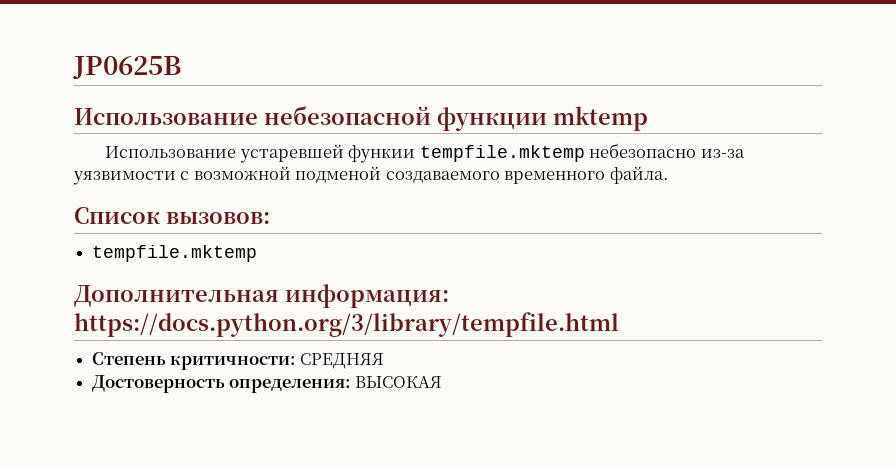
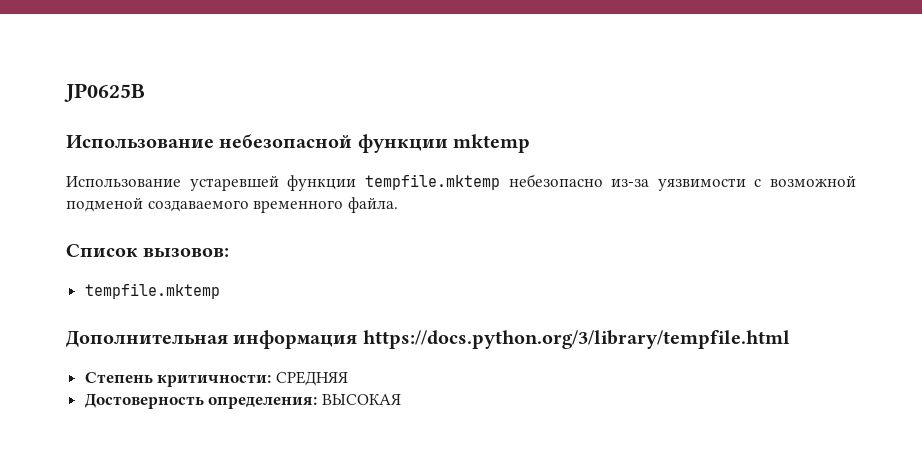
- Использование устаревшей функии tempfile.mktemp небезопасно из-за уязвимости с возможной подменой создаваемого временного файла.
+ Использование устаревшей функции tempfile.mktemp небезопасно из-за уязвимости с возможной подменой создаваемого временного файла.
- Дополнительная информация: https://docs.python.org/3/library/tempfile.html
+ Дополнительная информация https://docs.python.org/3/library/tempfile.html

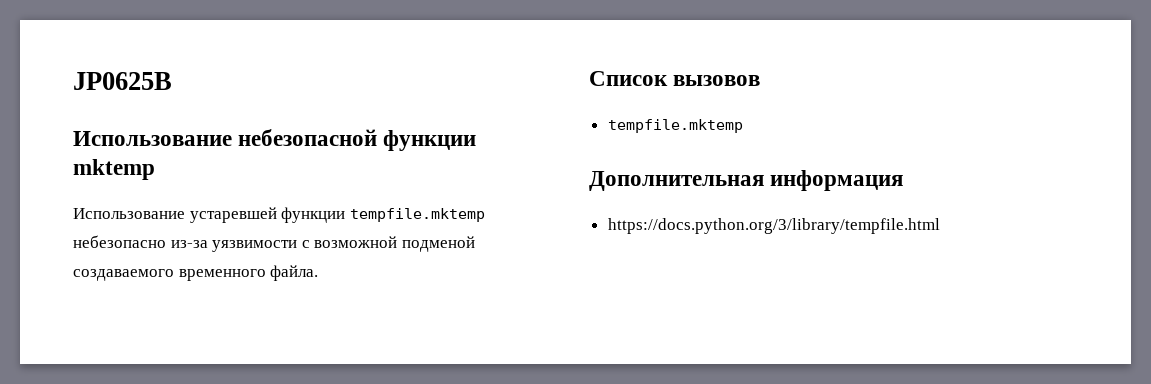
- Список вызовов:
+ Список вызовов
- Дополнительная информация https://docs.python.org/3/library/tempfile.html
+ Дополнительная информация
+ https://docs.python.org/3/library/tempfile.html
- Степень критичности: СРЕДНЯЯ
- Достоверность определения: ВЫСОКАЯ

